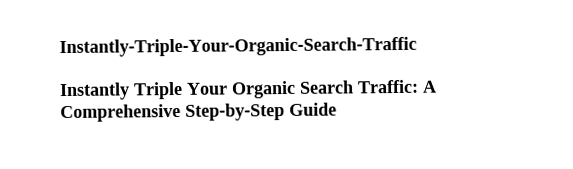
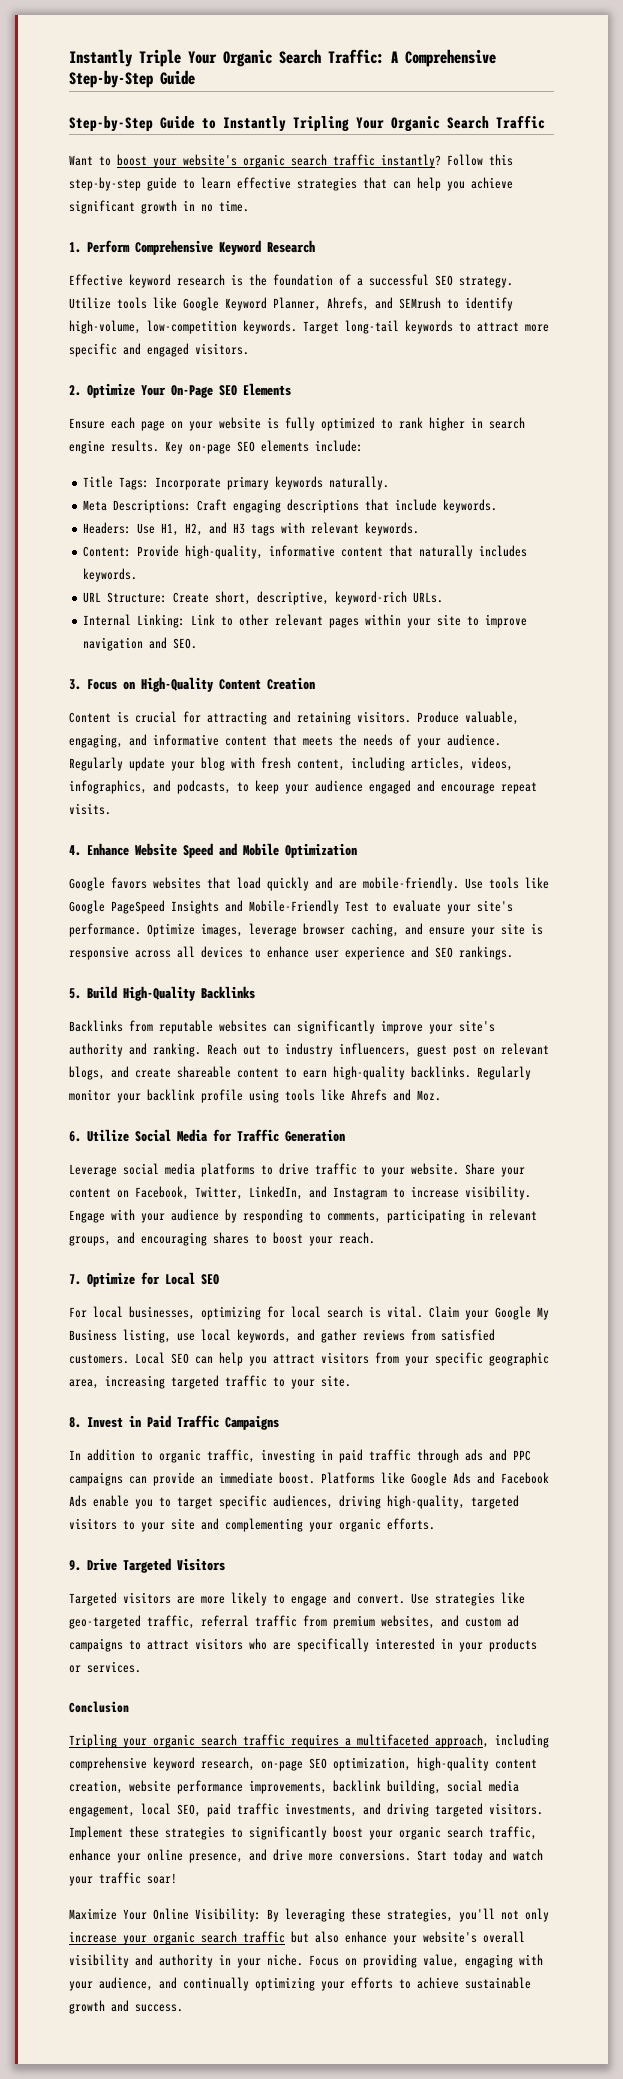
- Instantly-Triple-Your-Organic-Search-Traffic
+ Step-by-Step Guide to Instantly Tripling Your Organic Search Traffic
+ Want to boost your website's organic search traffic instantly? Follow this step-by-step guide to learn effective strategies that can help you achieve significant growth in no time.
+ 1. Perform Comprehensive Keyword Research
+ Effective keyword research is the foundation of a successful SEO strategy. Utilize tools like Google Keyword Planner, Ahrefs, and SEMrush to identify high-volume, low-competition keywords. Target long-tail keywords to attract more specific and engaged visitors.
+ 2. Optimize Your On-Page SEO Elements
+ Ensure each page on your website is fully optimized to rank higher in search engine results. Key on-page SEO elements include:
+ Title Tags: Incorporate primary keywords naturally.
+ Meta Descriptions: Craft engaging descriptions that include keywords.
+ Headers: Use H1, H2, and H3 tags with relevant keywords.
+ Content: Provide high-quality, informative content that naturally includes keywords.
+ URL Structure: Create short, descriptive, keyword-rich URLs.
+ Internal Linking: Link to other relevant pages within your site to improve navigation and SEO.
+ 3. Focus on High-Quality Content Creation
+ Content is crucial for attracting and retaining visitors. Produce valuable, engaging, and informative content that meets the needs of your audience. Regularly update your blog with fresh content, including articles, videos, infographics, and podcasts, to keep your audience engaged and encourage repeat visits.
+ 4. Enhance Website Speed and Mobile Optimization
+ Google favors websites that load quickly and are mobile-friendly. Use tools like Google PageSpeed Insights and Mobile-Friendly Test to evaluate your site's performance. Optimize images, leverage browser caching, and ensure your site is responsive across all devices to enhance user experience and SEO rankings.
+ 5. Build High-Quality Backlinks
+ Backlinks from reputable websites can significantly improve your site's authority and ranking. Reach out to industry influencers, guest post on relevant blogs, and create shareable content to earn high-quality backlinks. Regularly monitor your backlink profile using tools like Ahrefs and Moz.
+ 6. Utilize Social Media for Traffic Generation
+ Leverage social media platforms to drive traffic to your website. Share your content on Facebook, Twitter, LinkedIn, and Instagram to increase visibility. Engage with your audience by responding to comments, participating in relevant groups, and encouraging shares to boost your reach.
+ 7. Optimize for Local SEO
+ For local businesses, optimizing for local search is vital. Claim your Google My Business listing, use local keywords, and gather reviews from satisfied customers. Local SEO can help you attract visitors from your specific geographic area, increasing targeted traffic to your site.
+ 8. Invest in Paid Traffic Campaigns
+ In addition to organic traffic, investing in paid traffic through ads and PPC campaigns can provide an immediate boost. Platforms like Google Ads and Facebook Ads enable you to target specific audiences, driving high-quality, targeted visitors to your site and complementing your organic efforts.
+ 9. Drive Targeted Visitors
+ Targeted visitors are more likely to engage and convert. Use strategies like geo-targeted traffic, referral traffic from premium websites, and custom ad campaigns to attract visitors who are specifically interested in your products or services.
+ Conclusion
+ Tripling your organic search traffic requires a multifaceted approach, including comprehensive keyword research, on-page SEO optimization, high-quality content creation, website performance improvements, backlink building, social media engagement, local SEO, paid traffic investments, and driving targeted visitors. Implement these strategies to significantly boost your organic search traffic, enhance your online presence, and drive more conversions. Start today and watch your traffic soar!
+ Maximize Your Online Visibility: By leveraging these strategies, you'll not only increase your organic search traffic but also enhance your website's overall visibility and authority in your niche. Focus on providing value, engaging with your audience, and continually optimizing your efforts to achieve sustainable growth and success.

